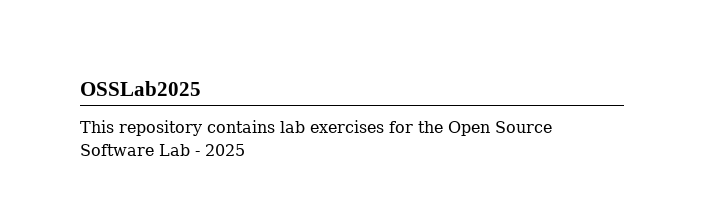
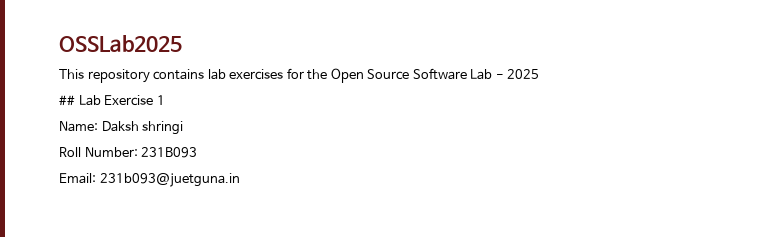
+ ## Lab Exercise 1
+ Name: Daksh shringi
+ Roll Number: 231B093
+ Email: 231b093@juetguna.in

